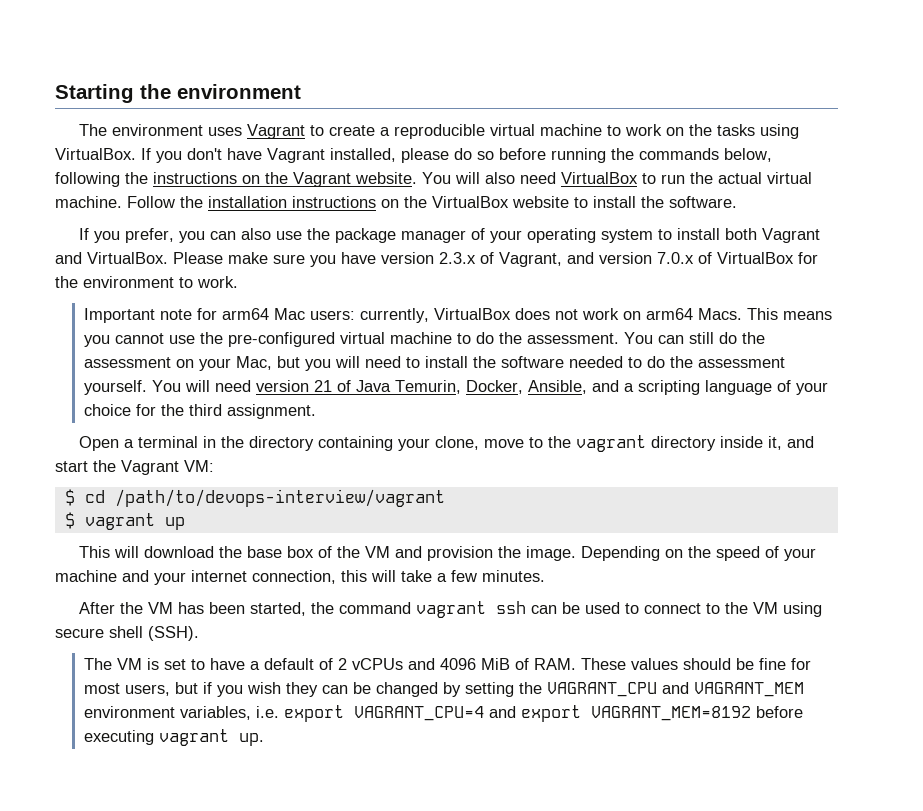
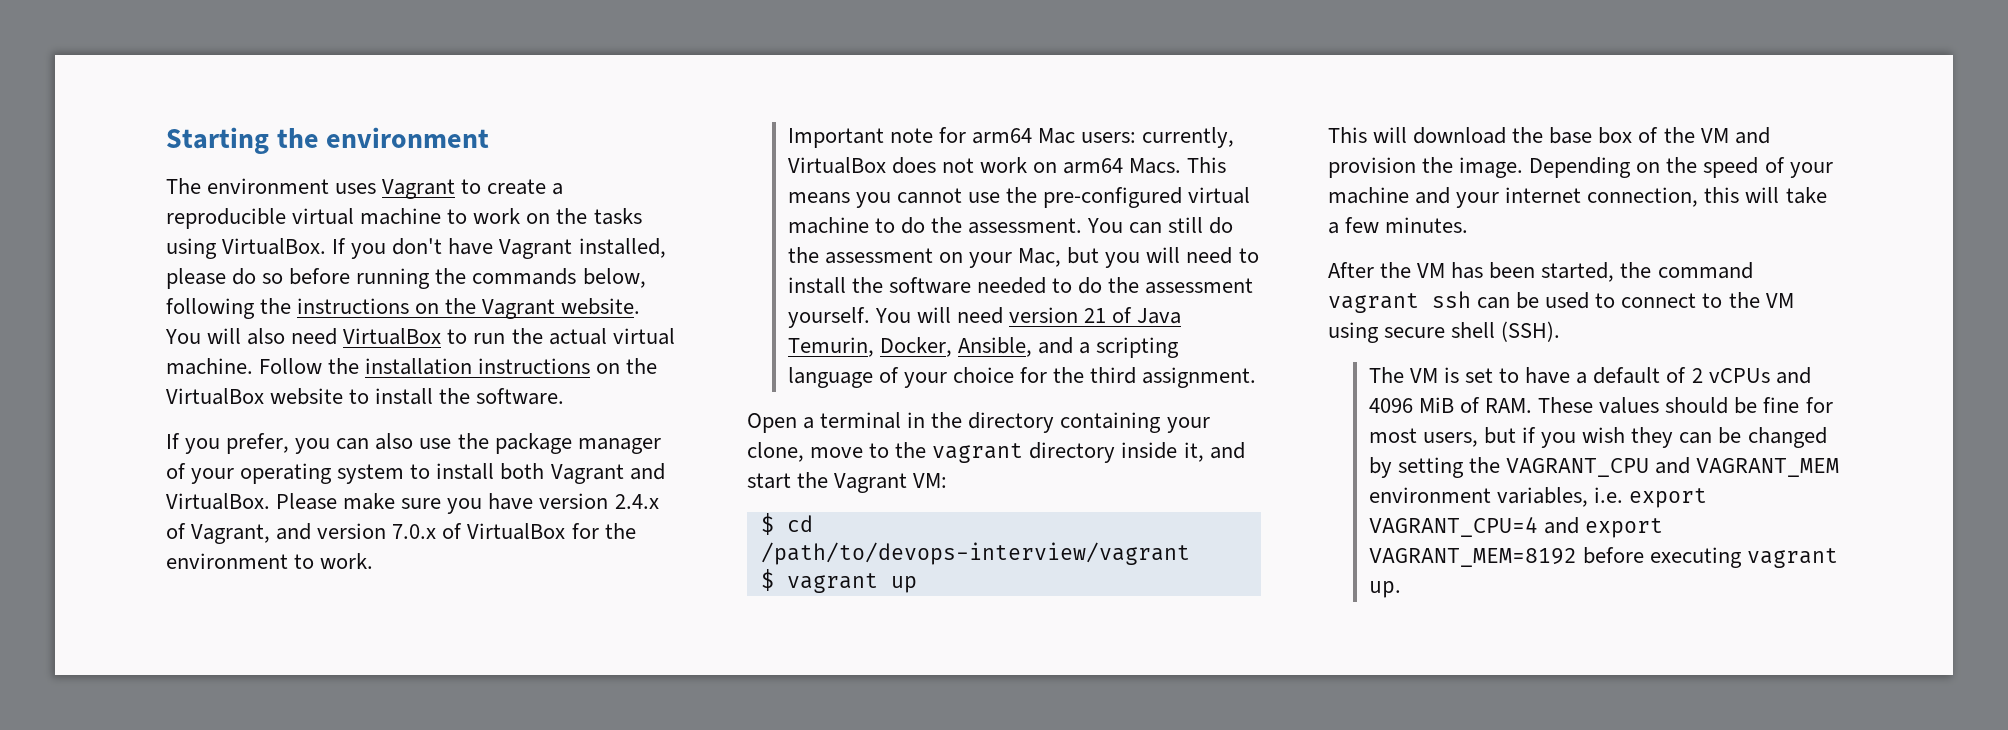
- Please make sure you have version 2.3.x of Vagrant, and version 7.0.x of VirtualBox for the environment to work.
+ Please make sure you have version 2.4.x of Vagrant, and version 7.0.x of VirtualBox for the environment to work.

